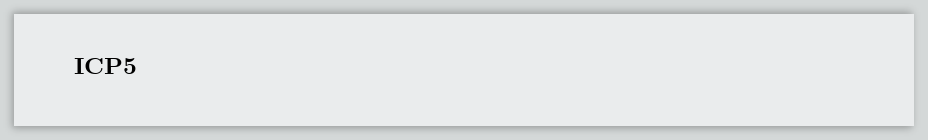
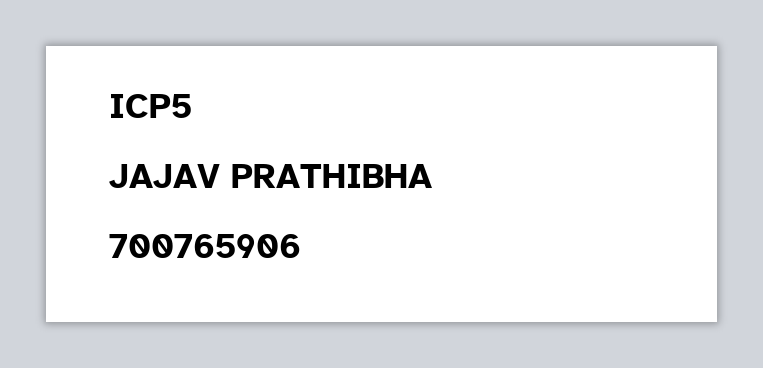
+ JAJAV PRATHIBHA
+ 700765906

